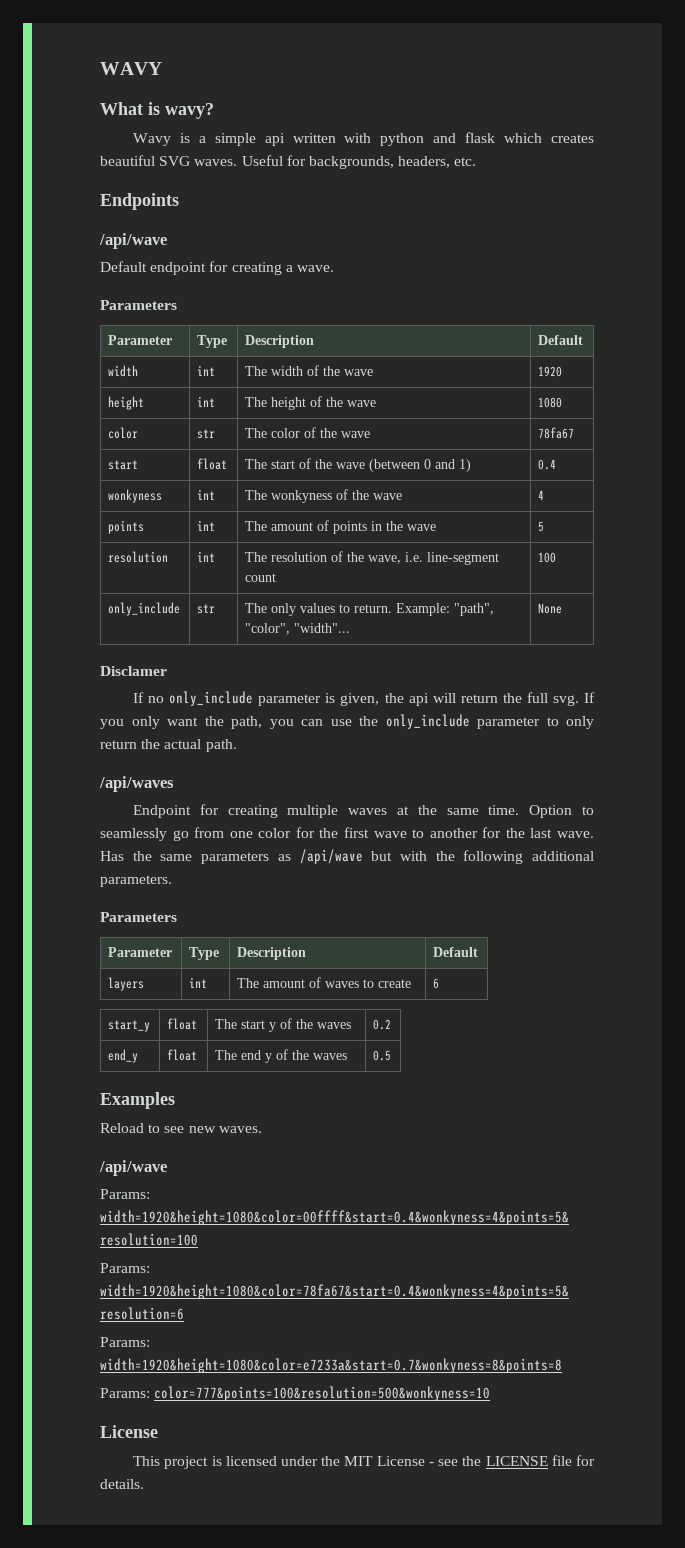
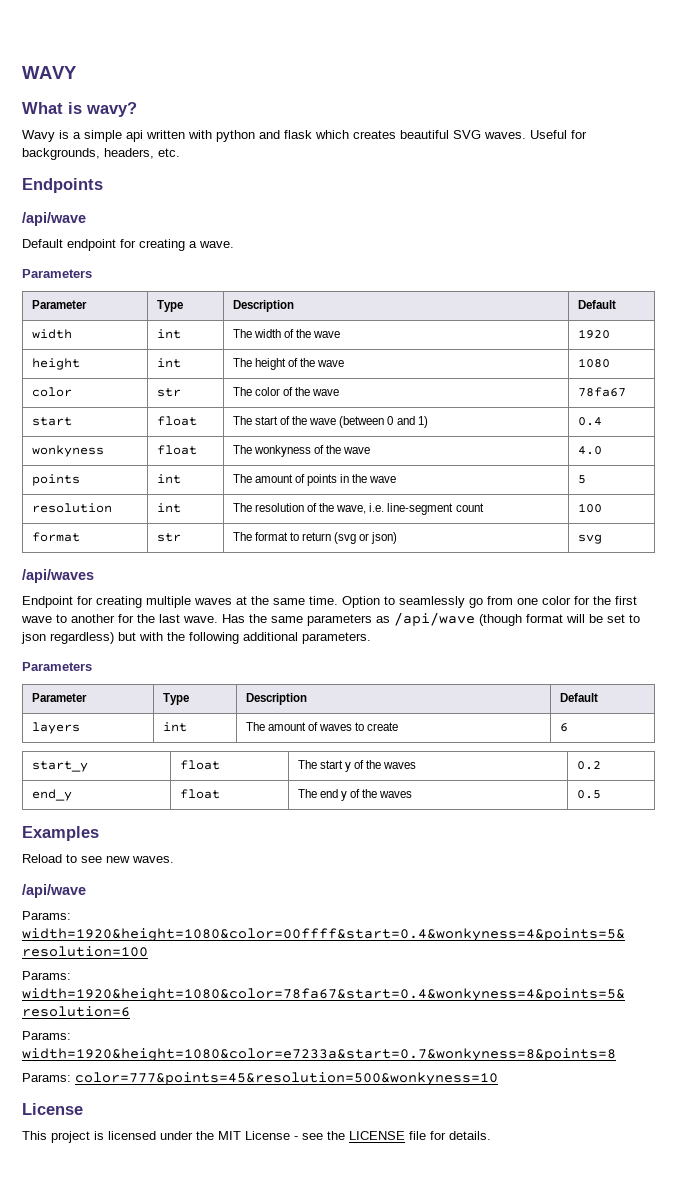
- wonkyness | int | The wonkyness of the wave | 4
+ wonkyness | float | The wonkyness of the wave | 4.0
- only_include | str | The only values to return. Example: "path", "color", "width"... | None
- Disclamer
- If no only_include parameter is given, the api will return the full svg. If you only want the path, you can use the only_include parameter to only return the actual path.
+ format | str | The format to return (svg or json) | svg
- Has the same parameters as /api/wave but with the following additional parameters.
+ Has the same parameters as /api/wave (though format will be set to json regardless) but with the following additional parameters.
- Params: color=777&points=100&resolution=500&wonkyness=10
+ Params: color=777&points=45&resolution=500&wonkyness=10

